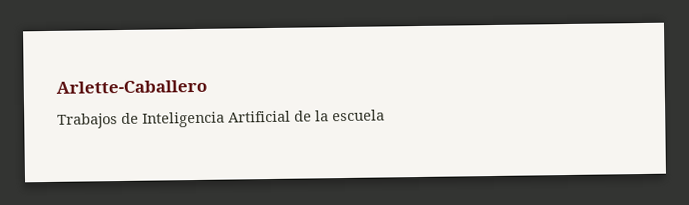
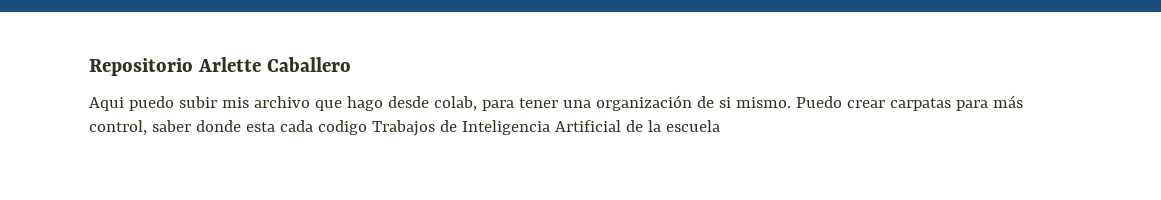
- Arlette-Caballero
- Trabajos de Inteligencia Artificial de la escuela
+ Repositorio Arlette Caballero
+ Aqui puedo subir mis archivo que hago desde colab, para tener una organización de si mismo. Puedo crear carpatas para más control, saber donde esta cada codigo Trabajos de Inteligencia Artificial de la escuela

